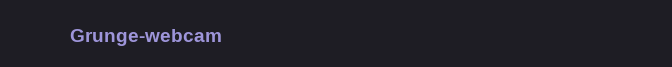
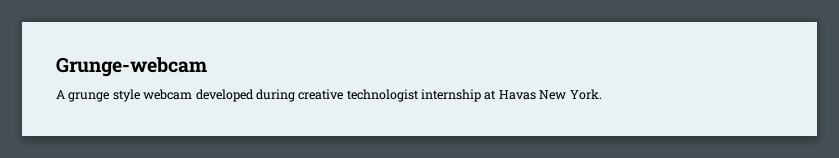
+ A grunge style webcam developed during creative technologist internship at Havas New York.

